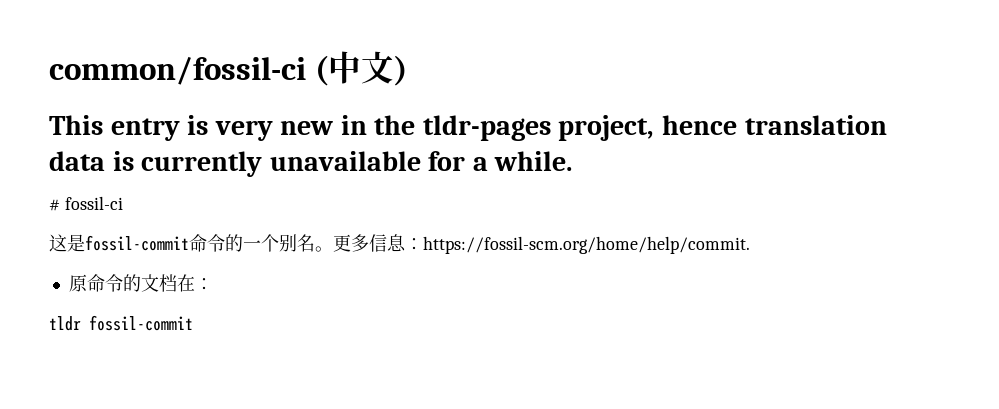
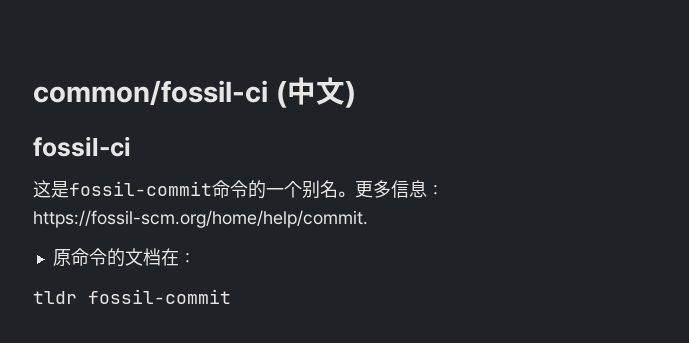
- This entry is very new in the tldr-pages project, hence translation data is currently unavailable for a while.
- # fossil-ci
+ fossil-ci

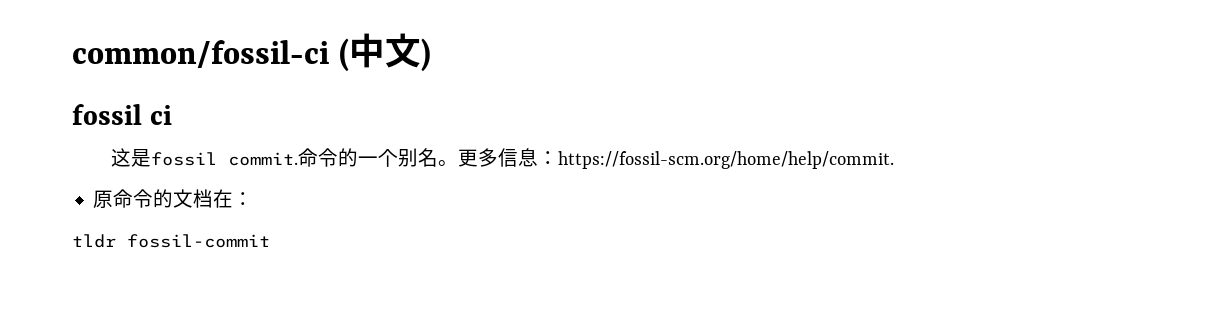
- fossil-ci
+ fossil ci
- 这是fossil-commit命令的一个别名。
+ 这是fossil commit.命令的一个别名。

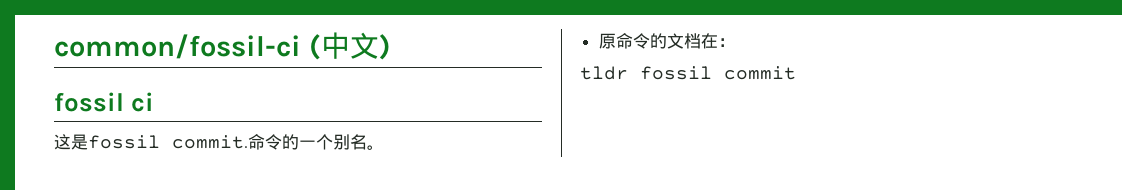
- 更多信息：https://fossil-scm.org/home/help/commit.
- tldr fossil-commit
+ tldr fossil commit

